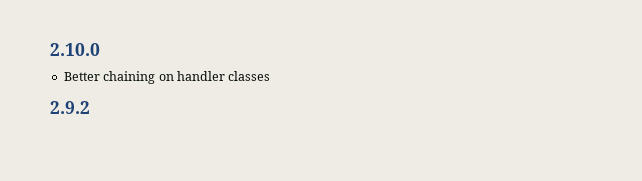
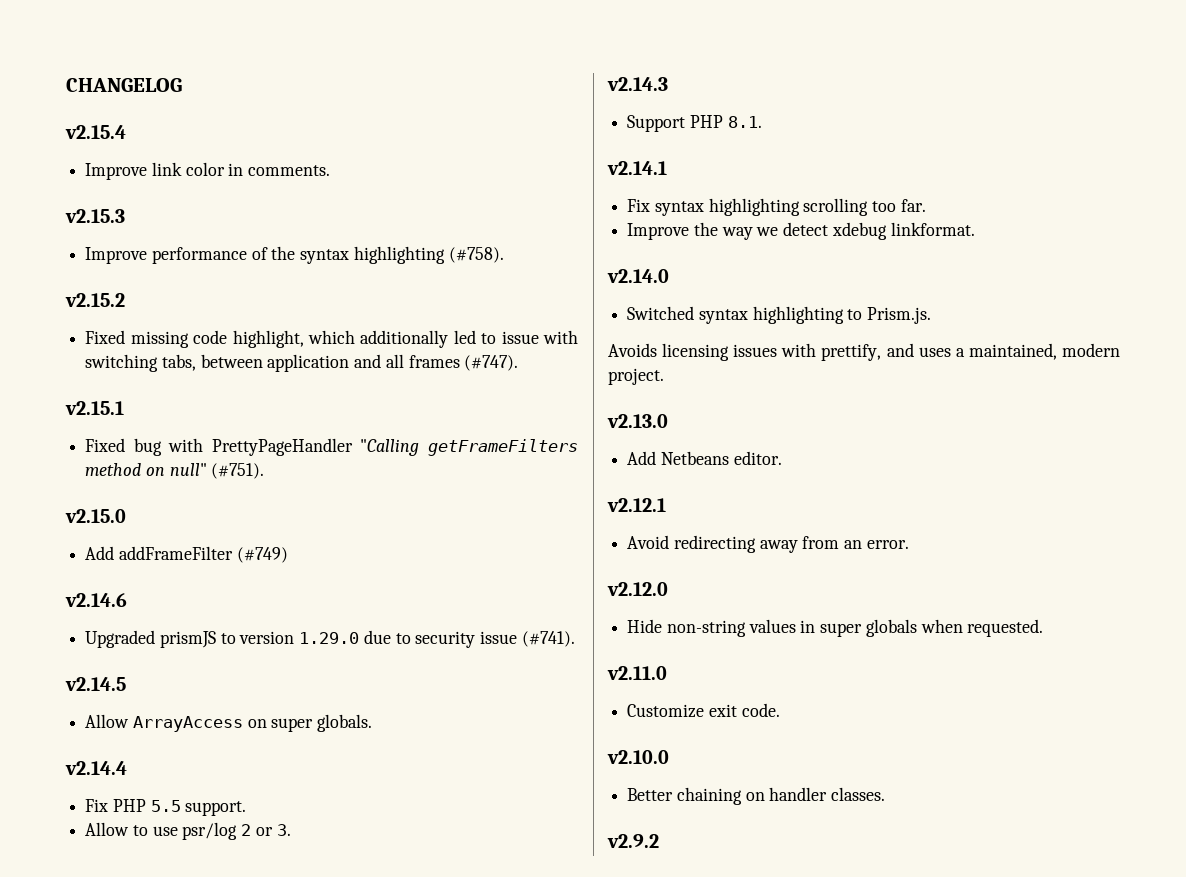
- 2.10.0
+ CHANGELOG
+ v2.15.4
+ Improve link color in comments.
+ v2.15.3
+ Improve performance of the syntax highlighting (#758).
+ v2.15.2
+ Fixed missing code highlight, which additionally led to issue with switching tabs, between application and all frames (#747).
+ v2.15.1
+ Fixed bug with PrettyPageHandler "Calling getFrameFilters method on null" (#751).
+ v2.15.0
+ Add addFrameFilter (#749)
+ v2.14.6
+ Upgraded prismJS to version 1.29.0 due to security issue (#741).
+ v2.14.5
+ Allow ArrayAccess on super globals.
+ v2.14.4
+ Fix PHP 5.5 support.
+ Allow to use psr/log 2 or 3.
+ v2.14.3
+ Support PHP 8.1.
+ v2.14.1
+ Fix syntax highlighting scrolling too far.
+ Improve the way we detect xdebug linkformat.
+ v2.14.0
+ Switched syntax highlighting to Prism.js.
+ Avoids licensing issues with prettify, and uses a maintained, modern project.
+ v2.13.0
+ Add Netbeans editor.
+ v2.12.1
+ Avoid redirecting away from an error.
+ v2.12.0
+ Hide non-string values in super globals when requested.
+ v2.11.0
+ Customize exit code.
+ v2.10.0
- Better chaining on handler classes
- 2.9.2
+ Better chaining on handler classes.
+ v2.9.2

